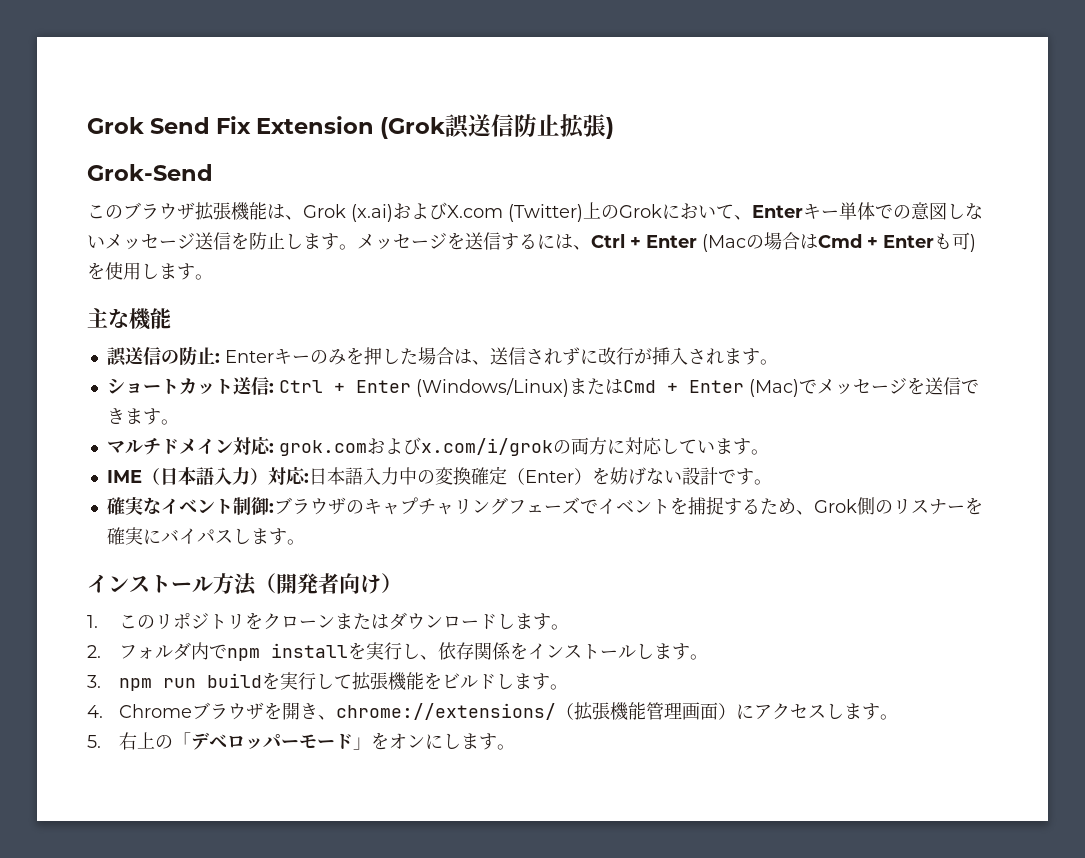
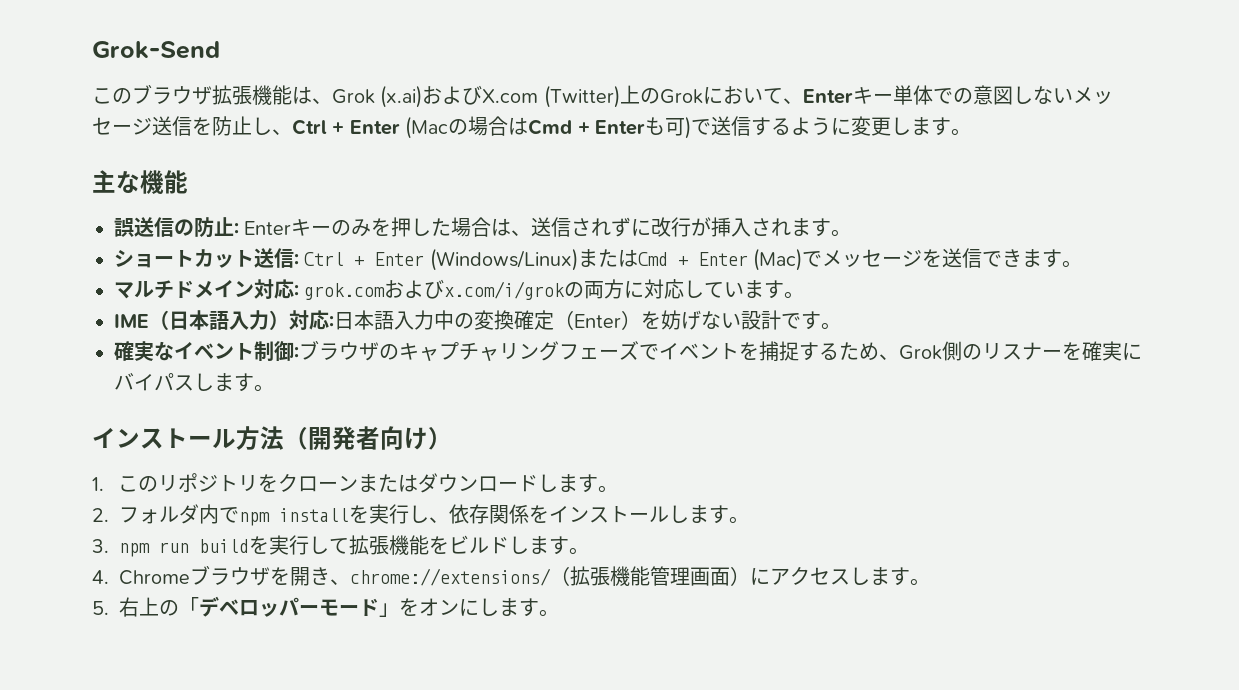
- Grok Send Fix Extension (Grok誤送信防止拡張)
- このブラウザ拡張機能は、Grok (x.ai)およびX.com (Twitter)上のGrokにおいて、Enterキー単体での意図しないメッセージ送信を防止します。メッセージを送信するには、Ctrl + Enter (Macの場合はCmd + Enterも可)を使用します。
+ このブラウザ拡張機能は、Grok (x.ai)およびX.com (Twitter)上のGrokにおいて、Enterキー単体での意図しないメッセージ送信を防止し、Ctrl + Enter (Macの場合はCmd + Enterも可)で送信するように変更します。

